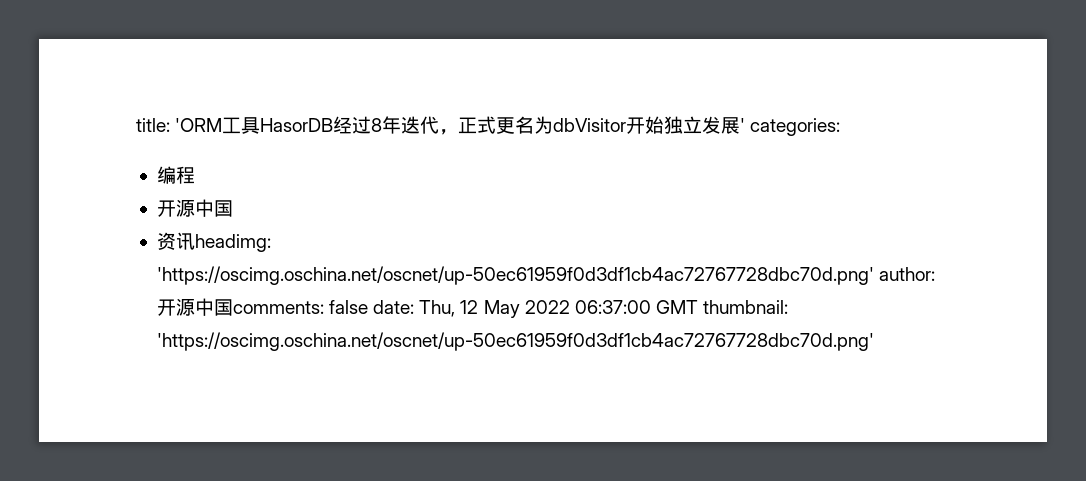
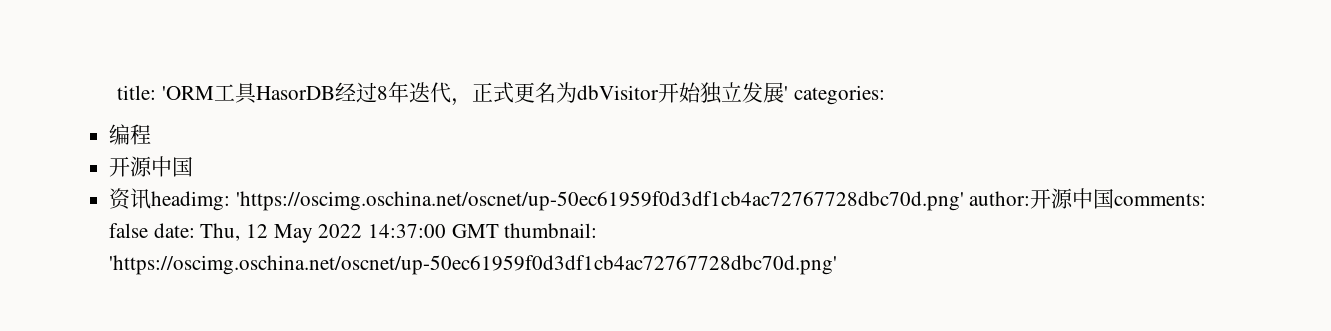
- 资讯headimg: 'https://oscimg.oschina.net/oscnet/up-50ec61959f0d3df1cb4ac72767728dbc70d.png' author:开源中国comments: false date: Thu, 12 May 2022 06:37:00 GMT thumbnail: 'https://oscimg.oschina.net/oscnet/up-50ec61959f0d3df1cb4ac72767728dbc70d.png'
+ 资讯headimg: 'https://oscimg.oschina.net/oscnet/up-50ec61959f0d3df1cb4ac72767728dbc70d.png' author:开源中国comments: false date: Thu, 12 May 2022 14:37:00 GMT thumbnail: 'https://oscimg.oschina.net/oscnet/up-50ec61959f0d3df1cb4ac72767728dbc70d.png'

